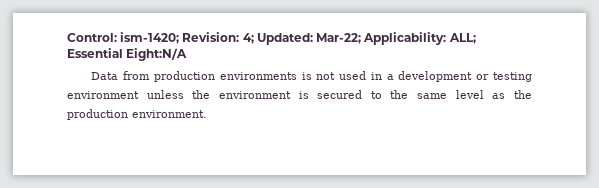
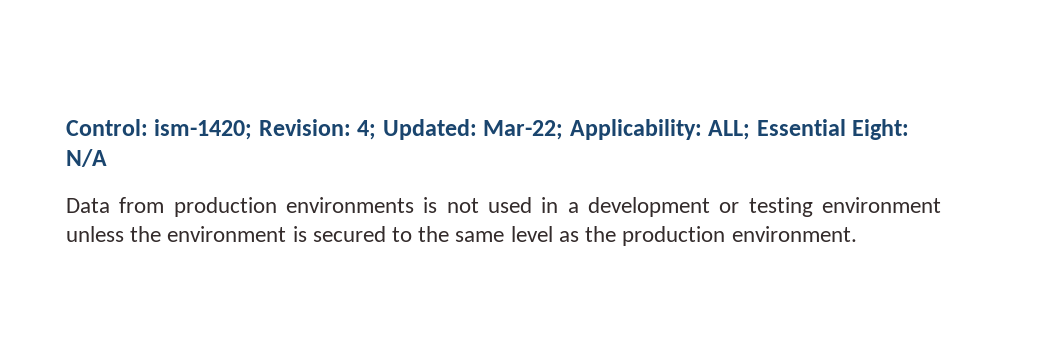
- Control: ism-1420; Revision: 4; Updated: Mar-22; Applicability: ALL; Essential Eight:N/A
+ Control: ism-1420; Revision: 4; Updated: Mar-22; Applicability: ALL; Essential Eight: N/A

